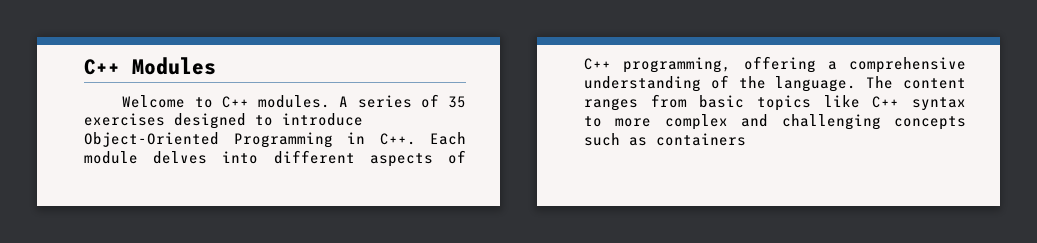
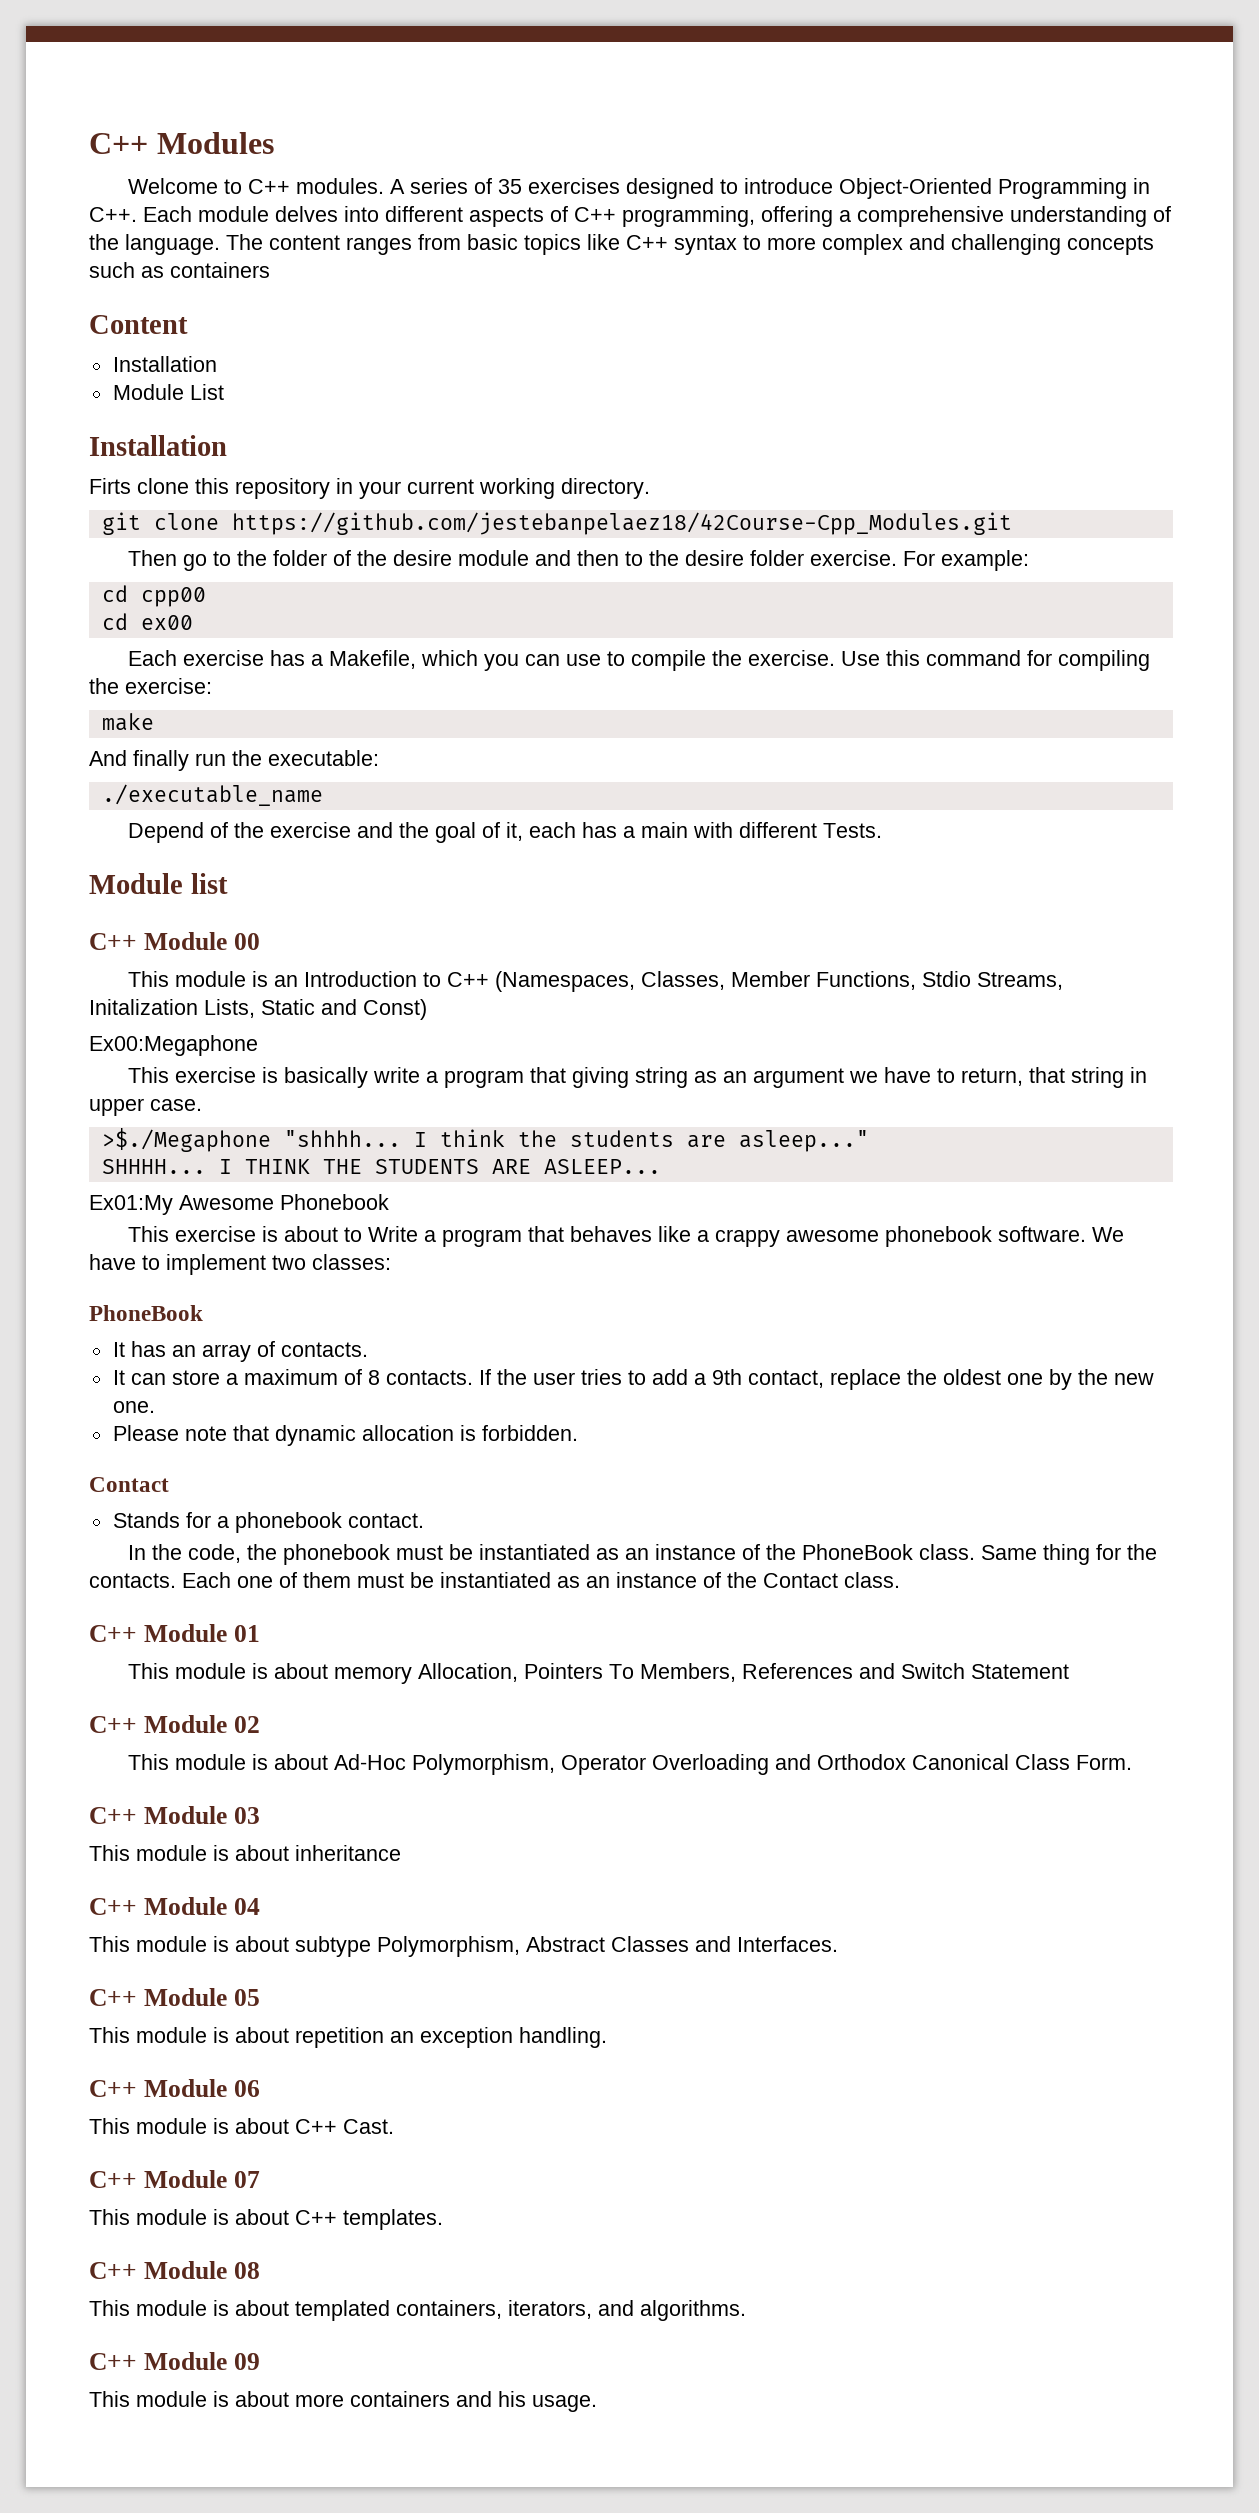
+ Content
+ Installation
+ Module List
+ Installation
+ Firts clone this repository in your current working directory.
+ git clone https://github.com/jestebanpelaez18/42Course-Cpp_Modules.git
+ Then go to the folder of the desire module and then to the desire folder exercise. For example:
+ cd cpp00
+ cd ex00
+ Each exercise has a Makefile, which you can use to compile the exercise. Use this command for compiling the exercise:
+ make
+ And finally run the executable:
+ ./executable_name
+ Depend of the exercise and the goal of it, each has a main with different Tests.
+ Module list
+ C++ Module 00
+ This module is an Introduction to C++ (Namespaces, Classes, Member Functions, Stdio Streams, Initalization Lists, Static and Const)
+ Ex00:Megaphone
+ This exercise is basically write a program that giving string as an argument we have to return, that string in upper case.
+ >$./Megaphone "shhhh... I think the students are asleep..."
+ SHHHH... I THINK THE STUDENTS ARE ASLEEP...
+ Ex01:My Awesome Phonebook
+ This exercise is about to Write a program that behaves like a crappy awesome phonebook software. We have to implement two classes:
+ PhoneBook
+ It has an array of contacts.
+ It can store a maximum of 8 contacts. If the user tries to add a 9th contact, replace the oldest one by the new one.
+ Please note that dynamic allocation is forbidden.
+ Contact
+ Stands for a phonebook contact.
+ In the code, the phonebook must be instantiated as an instance of the PhoneBook class. Same thing for the contacts. Each one of them must be instantiated as an instance of the Contact class.
+ C++ Module 01
+ This module is about memory Allocation, Pointers To Members, References and Switch Statement
+ C++ Module 02
+ This module is about Ad-Hoc Polymorphism, Operator Overloading and Orthodox Canonical Class Form.
+ C++ Module 03
+ This module is about inheritance
+ C++ Module 04
+ This module is about subtype Polymorphism, Abstract Classes and Interfaces.
+ C++ Module 05
+ This module is about repetition an exception handling.
+ C++ Module 06
+ This module is about C++ Cast.
+ C++ Module 07
+ This module is about C++ templates.
+ C++ Module 08
+ This module is about templated containers, iterators, and algorithms.
+ C++ Module 09
+ This module is about more containers and his usage.

